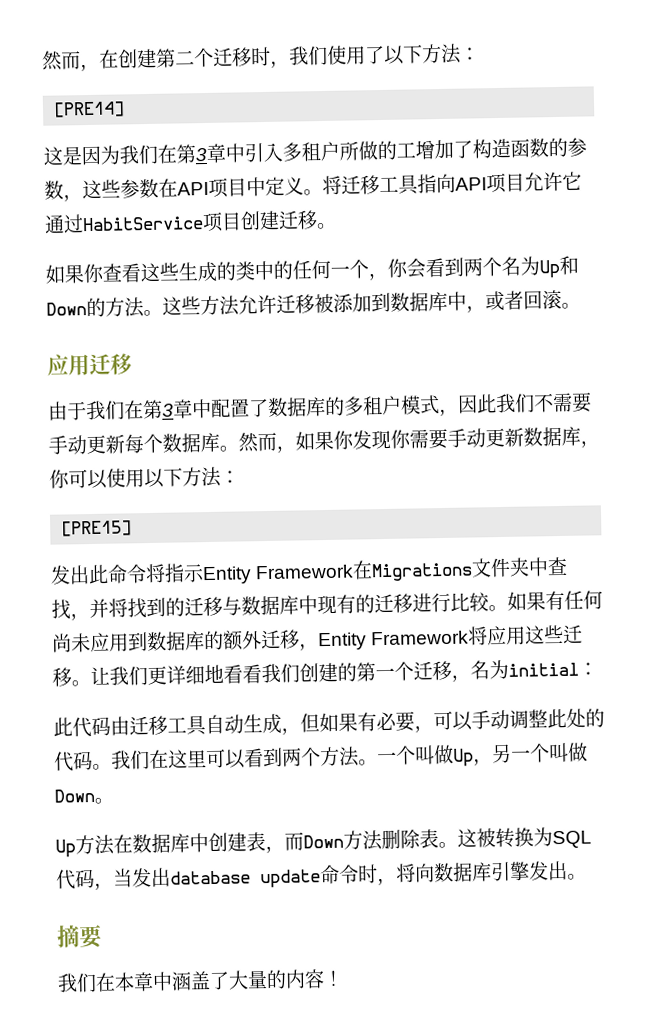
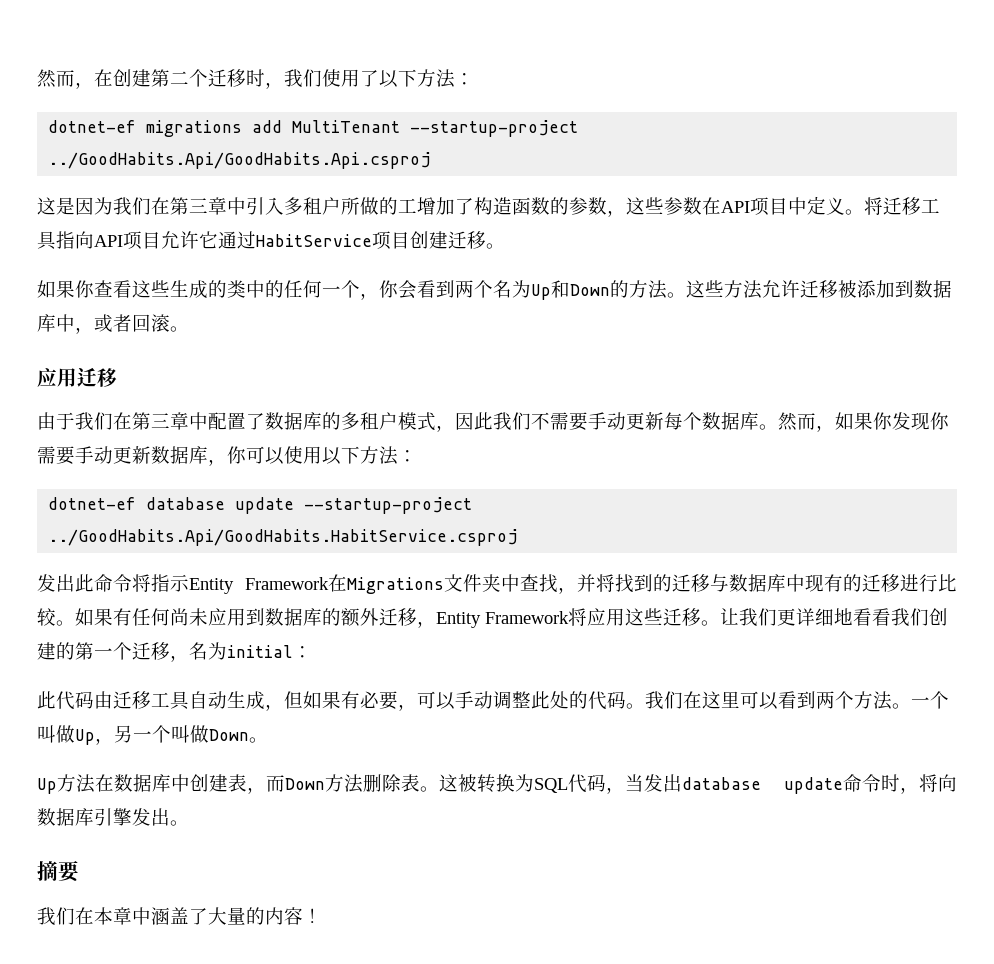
- [PRE14]
+ dotnet-ef migrations add MultiTenant --startup-project ../GoodHabits.Api/GoodHabits.Api.csproj
- 这是因为我们在第3章中引入多租户所做的工增加了构造函数的参数，这些参数在API项目中定义。
+ 这是因为我们在第三章中引入多租户所做的工增加了构造函数的参数，这些参数在API项目中定义。
- 由于我们在第3章中配置了数据库的多租户模式，因此我们不需要手动更新每个数据库。
+ 由于我们在第三章中配置了数据库的多租户模式，因此我们不需要手动更新每个数据库。
- [PRE15]
+ dotnet-ef database update --startup-project ../GoodHabits.Api/GoodHabits.HabitService.csproj

